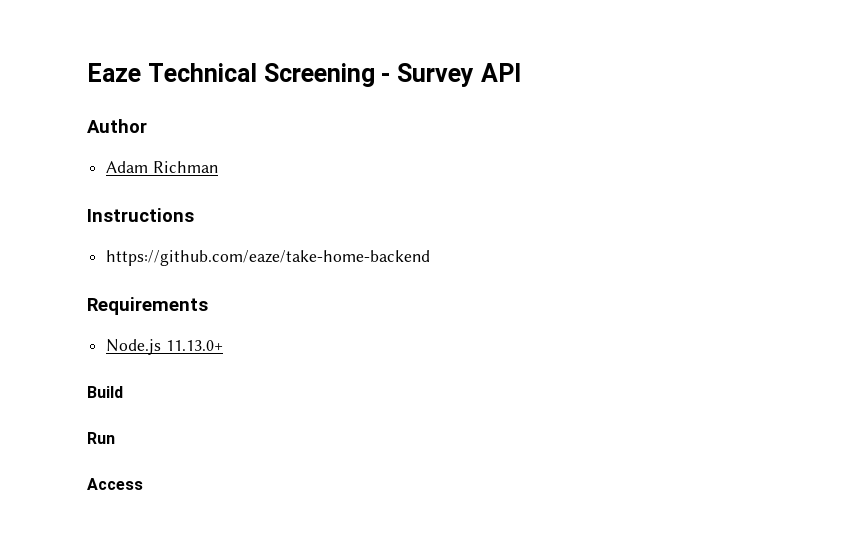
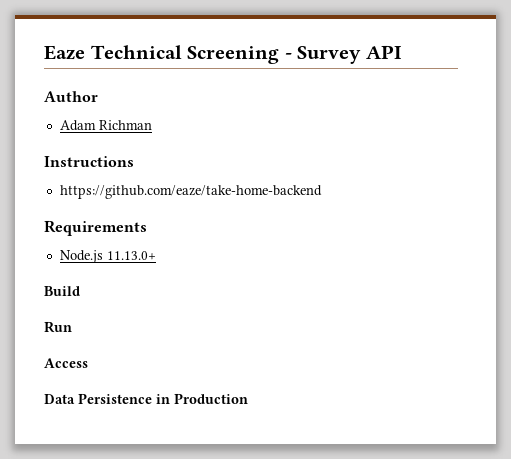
+ Data Persistence in Production

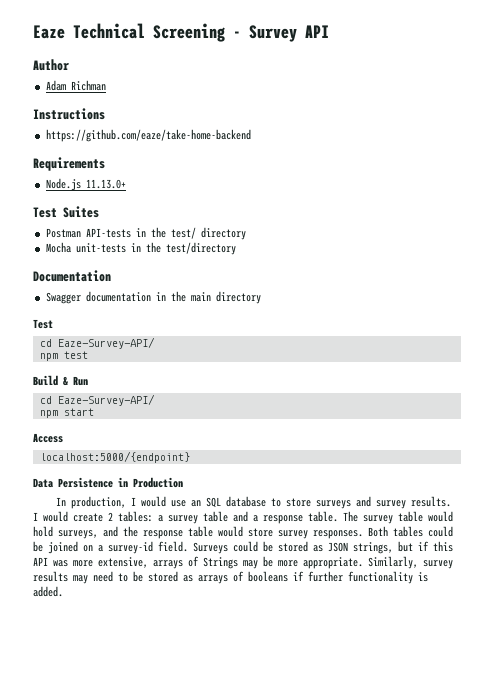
+ Test Suites
+ Postman API-tests in the test/ directory
+ Mocha unit-tests in the test/directory
+ Documentation
+ Swagger documentation in the main directory
+ Test
+ cd Eaze-Survey-API/
+ npm test
- Build
- Run
+ Build & Run
+ cd Eaze-Survey-API/
+ npm start
+ localhost:5000/{endpoint}
+ In production, I would use an SQL database to store surveys and survey results. I would create 2 tables: a survey table and a response table. The survey table would hold surveys, and the response table would store survey responses. Both tables could be joined on a survey-id field. Surveys could be stored as JSON strings, but if this API was more extensive, arrays of Strings may be more appropriate. Similarly, survey results may need to be stored as arrays of booleans if further functionality is added.

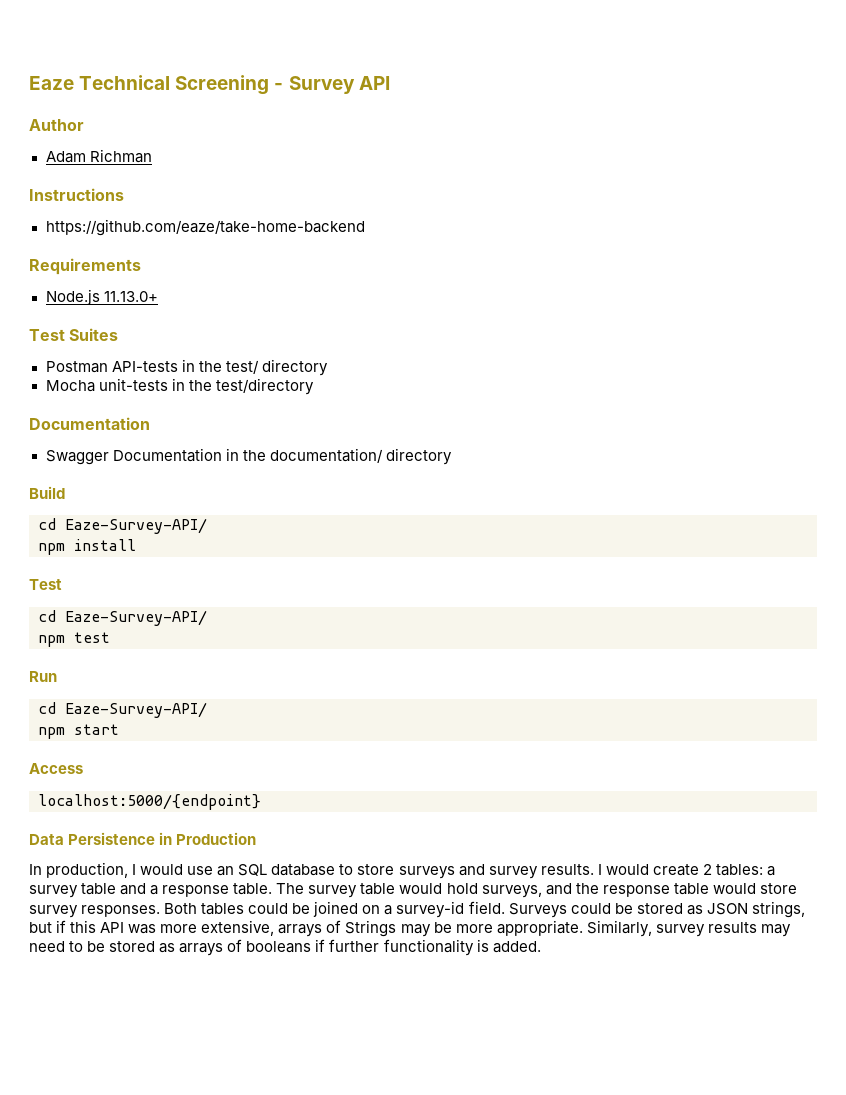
- Swagger documentation in the main directory
+ Swagger Documentation in the documentation/ directory
+ Build
+ cd Eaze-Survey-API/
+ npm install
- Build & Run
+ Run

